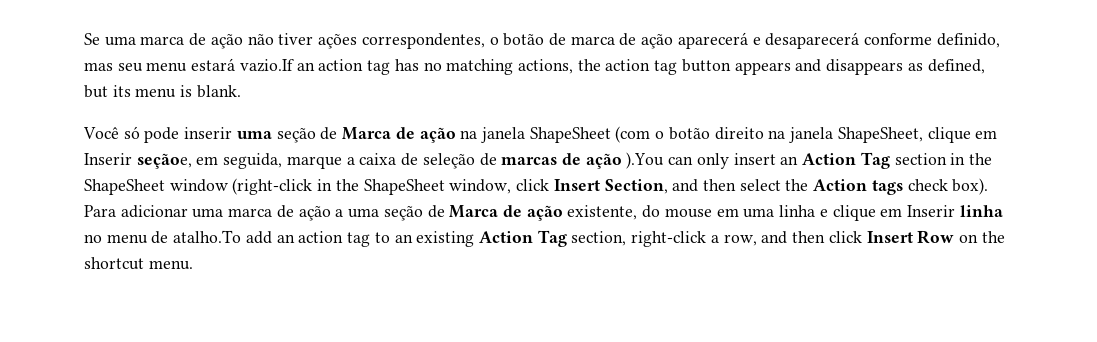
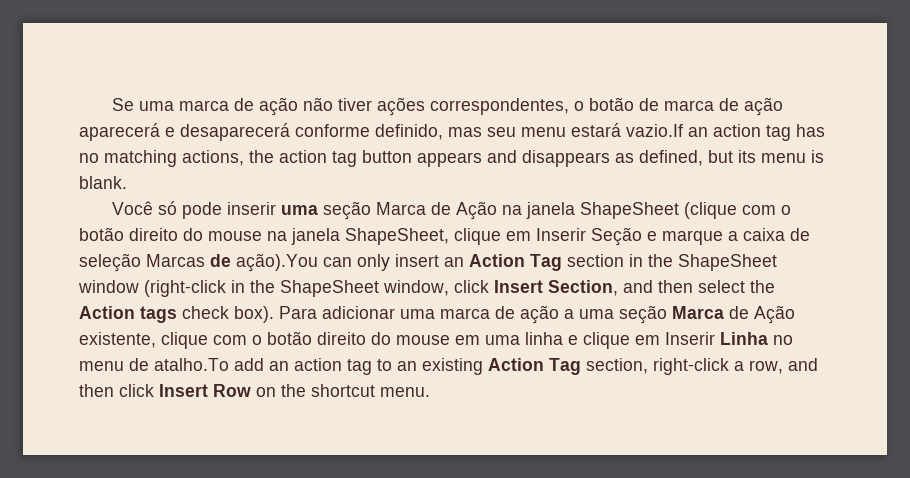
- Você só pode inserir uma seção de Marca de ação na janela ShapeSheet (com o botão direito na janela ShapeSheet, clique em Inserir seçãoe, em seguida, marque a caixa de seleção de marcas de ação ).You can only insert an Action Tag section in the ShapeSheet window (right-click in the ShapeSheet window, click Insert Section, and then select the Action tags check box).
+ Você só pode inserir uma seção Marca de Ação na janela ShapeSheet (clique com o botão direito do mouse na janela ShapeSheet, clique em Inserir Seção e marque a caixa de seleção Marcas de ação).You can only insert an Action Tag section in the ShapeSheet window (right-click in the ShapeSheet window, click Insert Section, and then select the Action tags check box).
- Para adicionar uma marca de ação a uma seção de Marca de ação existente, do mouse em uma linha e clique em Inserir linha no menu de atalho.To add an action tag to an existing Action Tag section, right-click a row, and then click Insert Row on the shortcut menu.
+ Para adicionar uma marca de ação a uma seção Marca de Ação existente, clique com o botão direito do mouse em uma linha e clique em Inserir Linha no menu de atalho.To add an action tag to an existing Action Tag section, right-click a row, and then click Insert Row on the shortcut menu.

